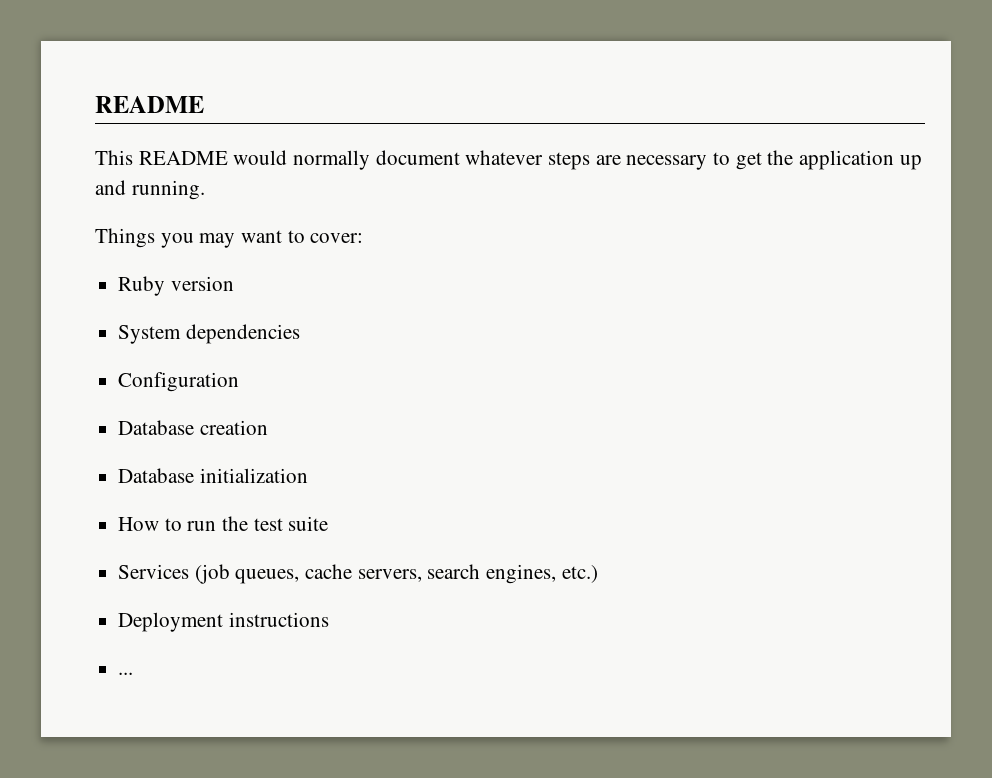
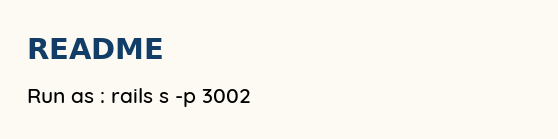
- This README would normally document whatever steps are necessary to get the application up and running.
- Things you may want to cover:
- Ruby version
- System dependencies
- Configuration
- Database creation
- Database initialization
- How to run the test suite
- Services (job queues, cache servers, search engines, etc.)
- Deployment instructions
- ...
+ Run as : rails s -p 3002

